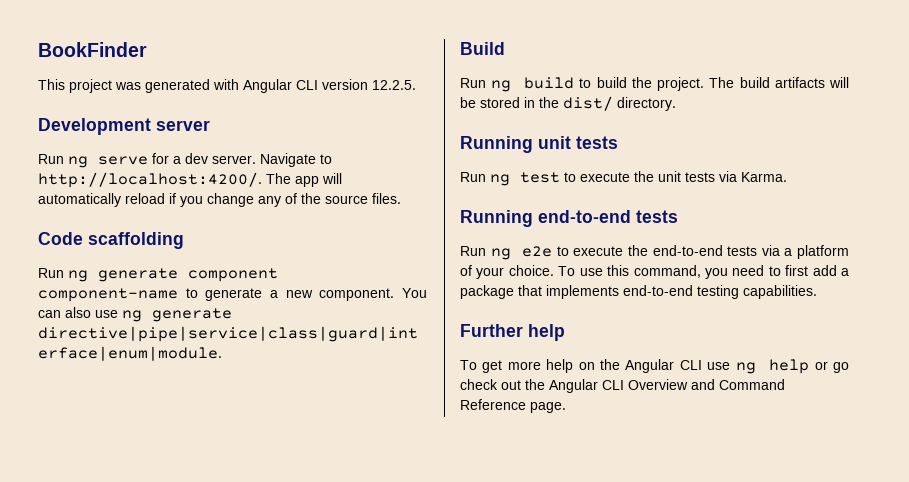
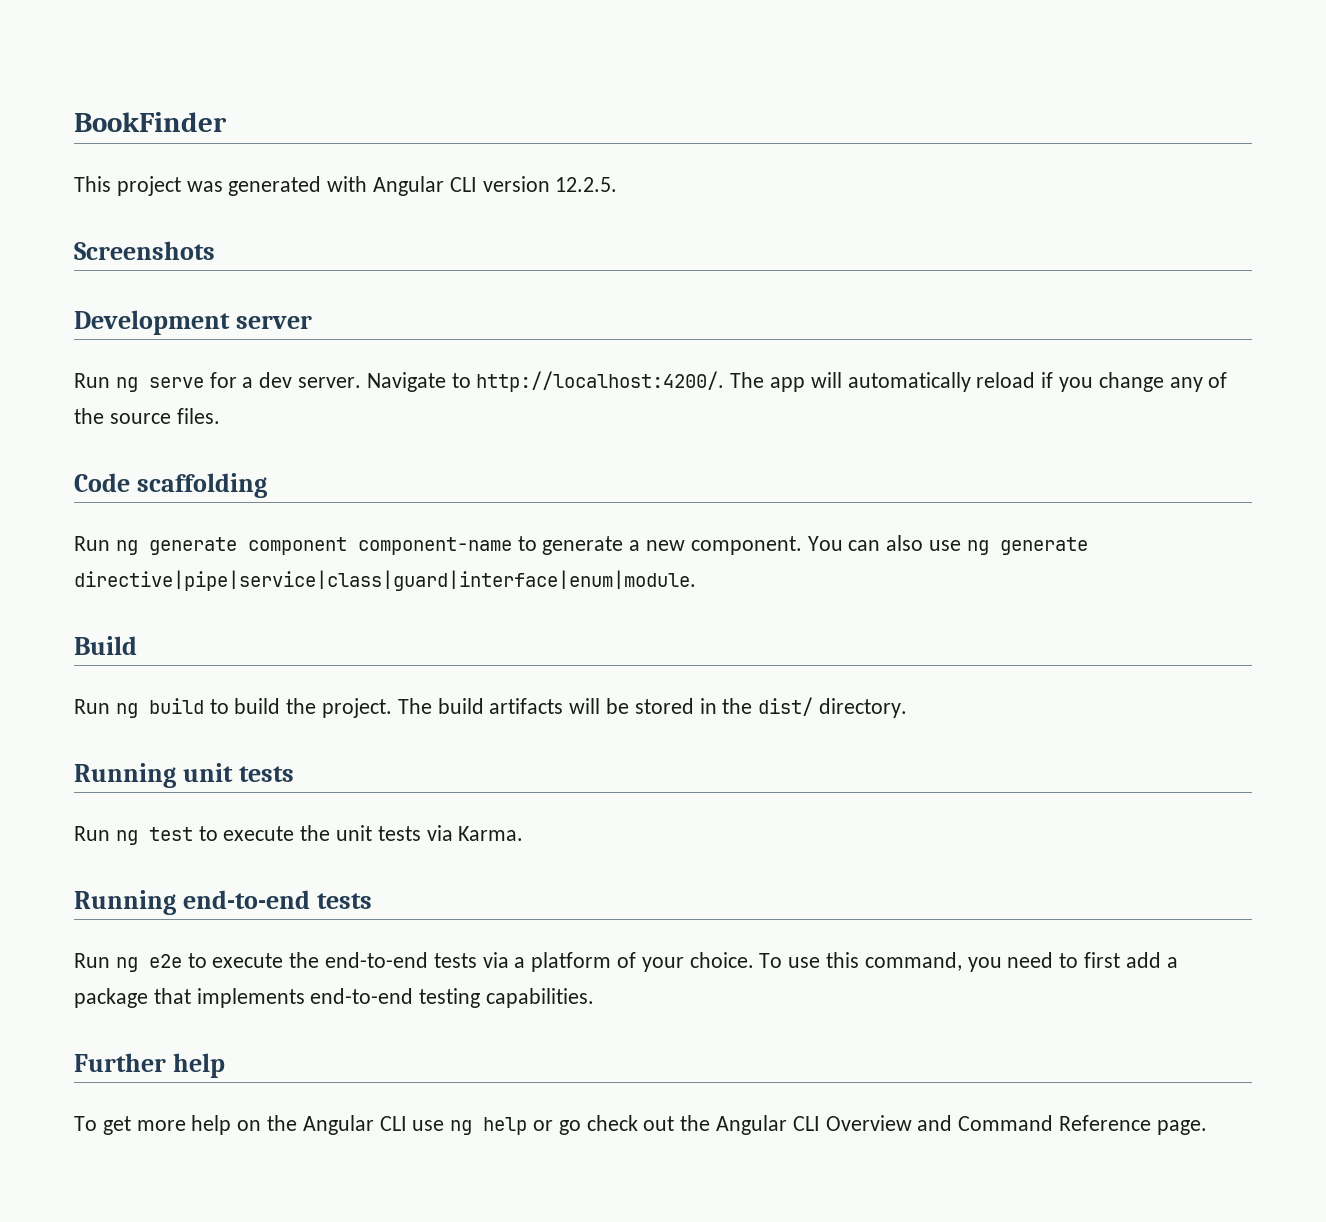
+ Screenshots

